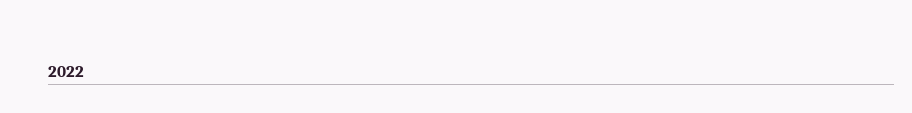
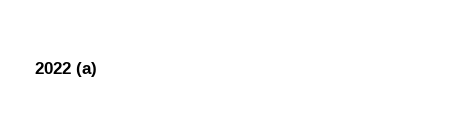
- 2022
+ 2022 (a)

